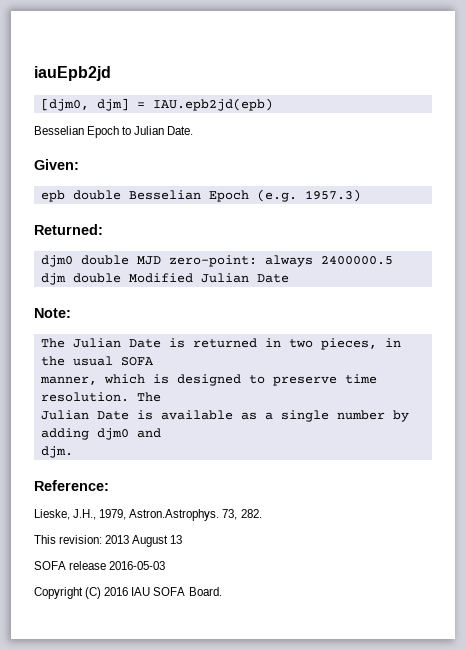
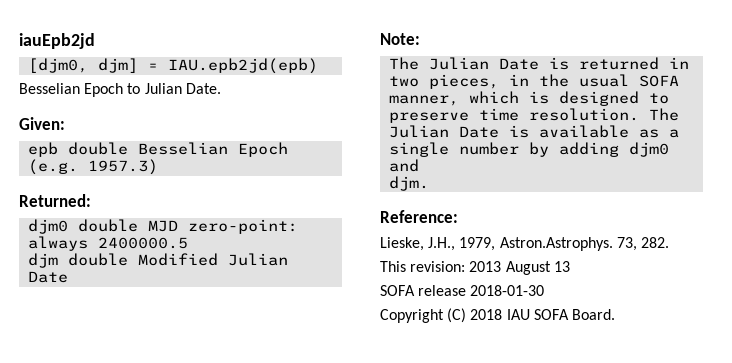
- SOFA release 2016-05-03
+ SOFA release 2018-01-30
- Copyright (C) 2016 IAU SOFA Board.
+ Copyright (C) 2018 IAU SOFA Board.

